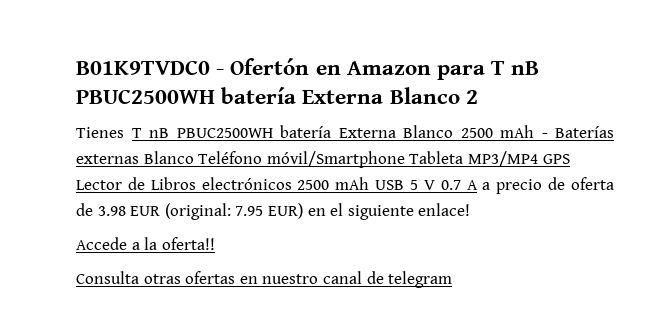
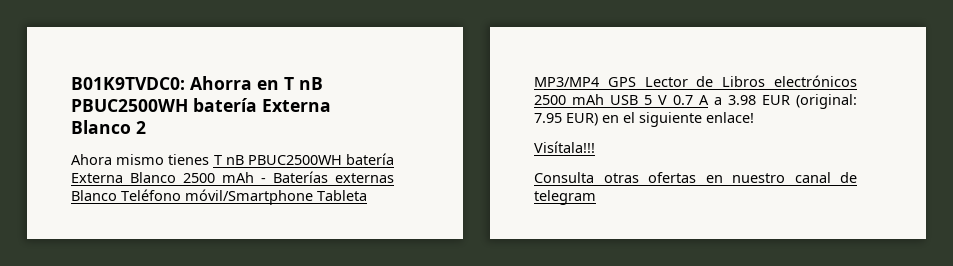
- B01K9TVDC0 - Ofertón en Amazon para T nB PBUC2500WH batería Externa Blanco 2
+ B01K9TVDC0: Ahorra en T nB PBUC2500WH batería Externa Blanco 2
- Tienes T nB PBUC2500WH batería Externa Blanco 2500 mAh - Baterías externas Blanco Teléfono móvil/Smartphone Tableta MP3/MP4 GPS Lector de Libros electrónicos 2500 mAh USB 5 V 0.7 A a precio de oferta de 3.98 EUR (original: 7.95 EUR) en el siguiente enlace!
+ Ahora mismo tienes T nB PBUC2500WH batería Externa Blanco 2500 mAh - Baterías externas Blanco Teléfono móvil/Smartphone Tableta MP3/MP4 GPS Lector de Libros electrónicos 2500 mAh USB 5 V 0.7 A a 3.98 EUR (original: 7.95 EUR) en el siguiente enlace!
- Accede a la oferta!!
+ Visítala!!!

